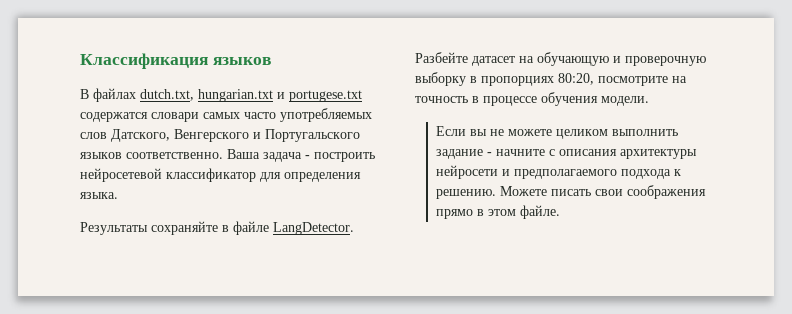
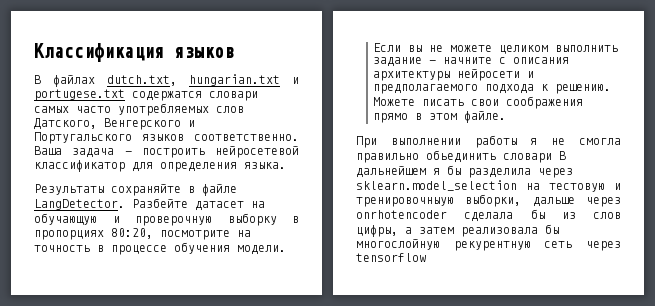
+ При выполнении работы я не смогла правильно обьединить словари В дальнейшем я бы разделила через sklearn.model_selection на тестовую и тренировочныую выборки, дальше через onrhotencoder сделала бы из слов цифры, а затем реализовала бы многослойную рекурентную сеть через tensorflow

